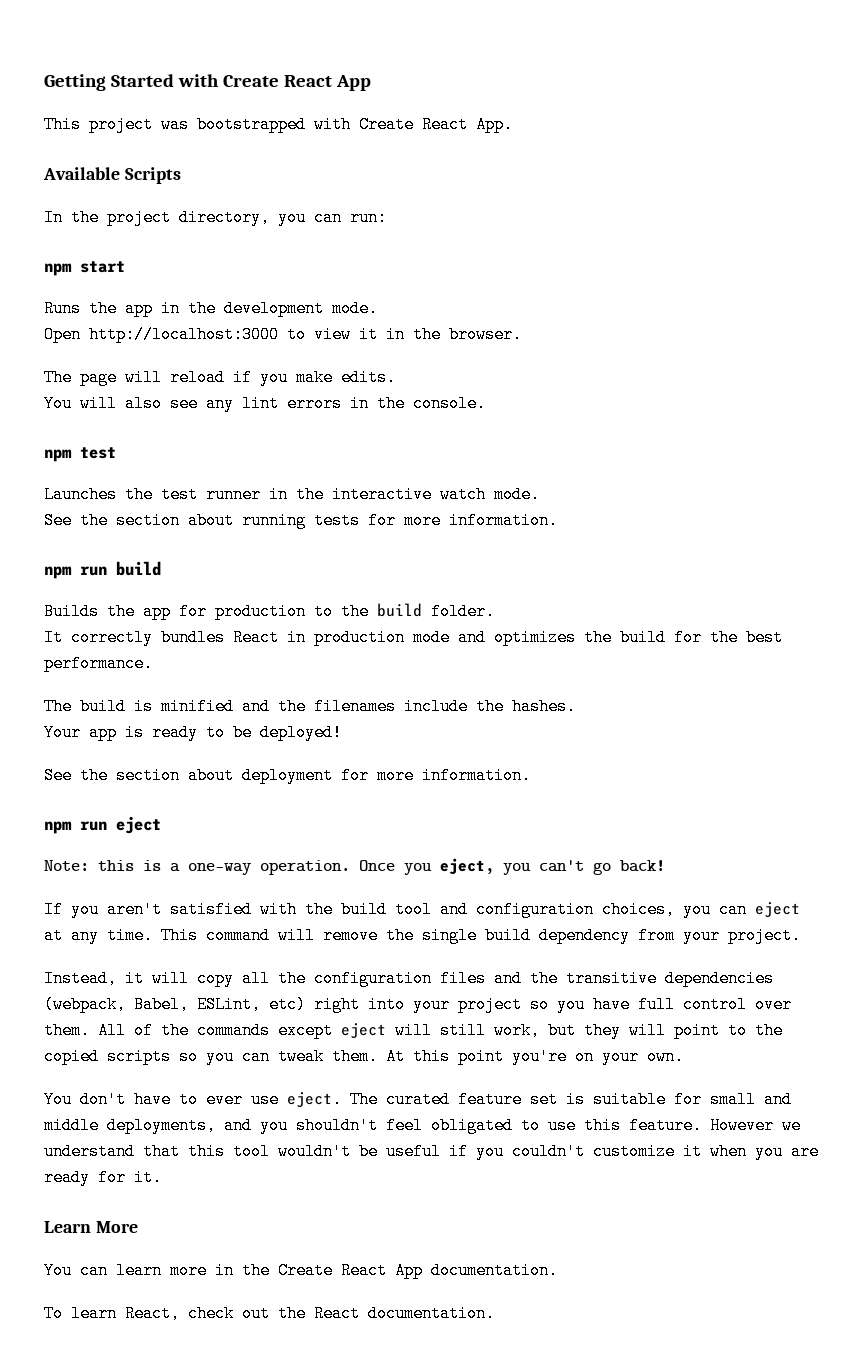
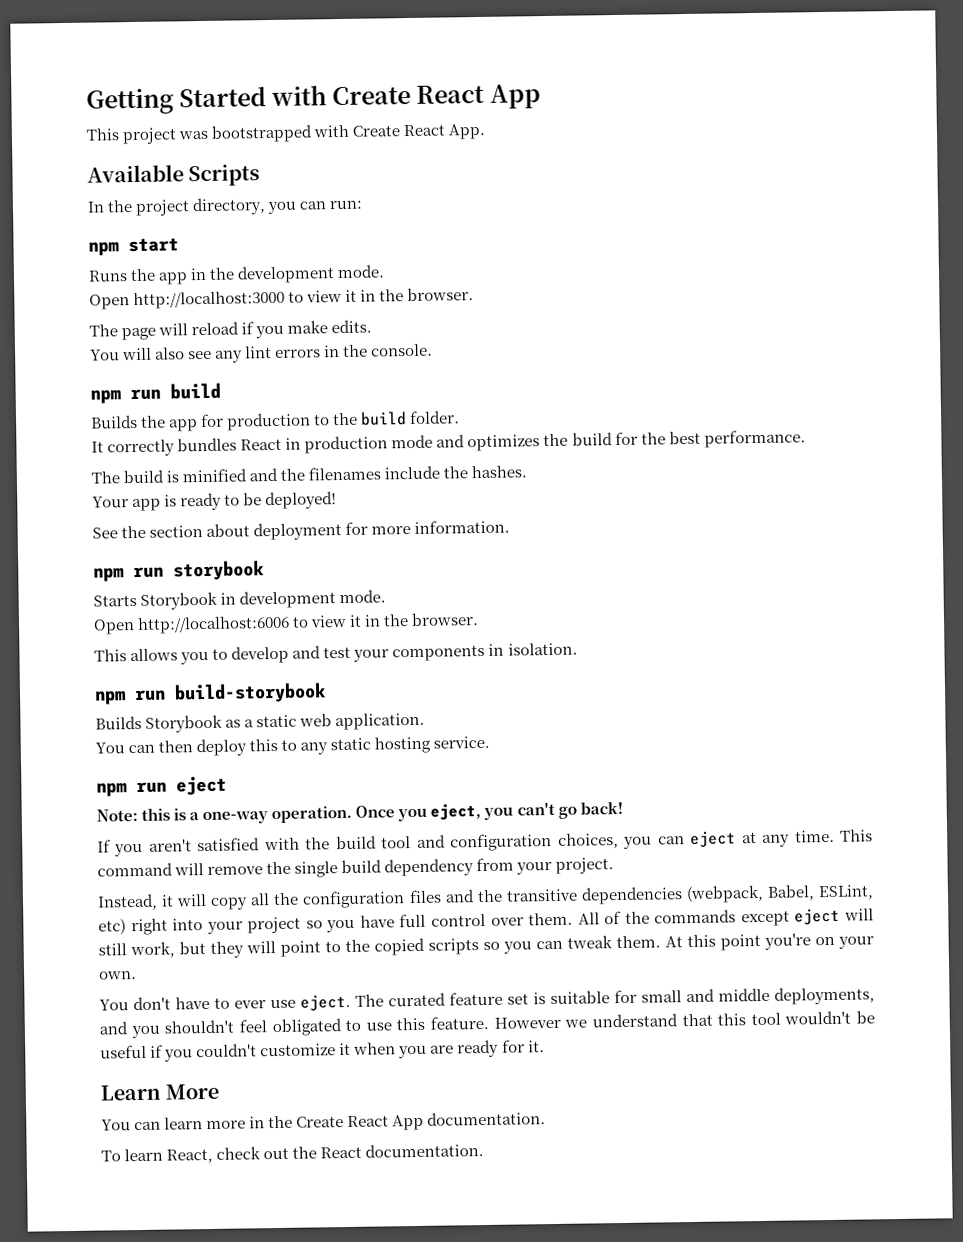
- npm test
- Launches the test runner in the interactive watch mode.
- See the section about running tests for more information.
+ npm run storybook
+ Starts Storybook in development mode.
+ Open http://localhost:6006 to view it in the browser.
+ This allows you to develop and test your components in isolation.
+ npm run build-storybook
+ Builds Storybook as a static web application.
+ You can then deploy this to any static hosting service.

